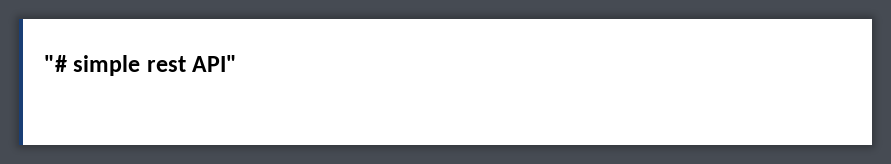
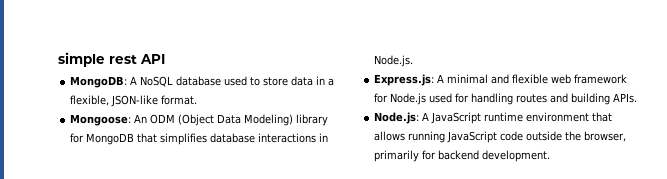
- "# simple rest API"
+ simple rest API
+ MongoDB: A NoSQL database used to store data in a flexible, JSON-like format.
+ Mongoose: An ODM (Object Data Modeling) library for MongoDB that simplifies database interactions in Node.js.
+ Express.js: A minimal and flexible web framework for Node.js used for handling routes and building APIs.
+ Node.js: A JavaScript runtime environment that allows running JavaScript code outside the browser, primarily for backend development.

